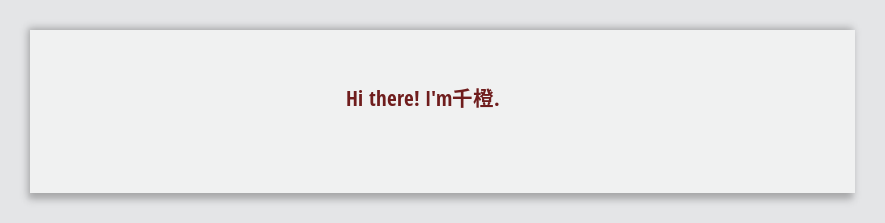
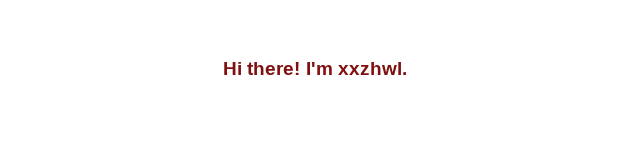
- I'm千橙.
+ I'm xxzhwl.

